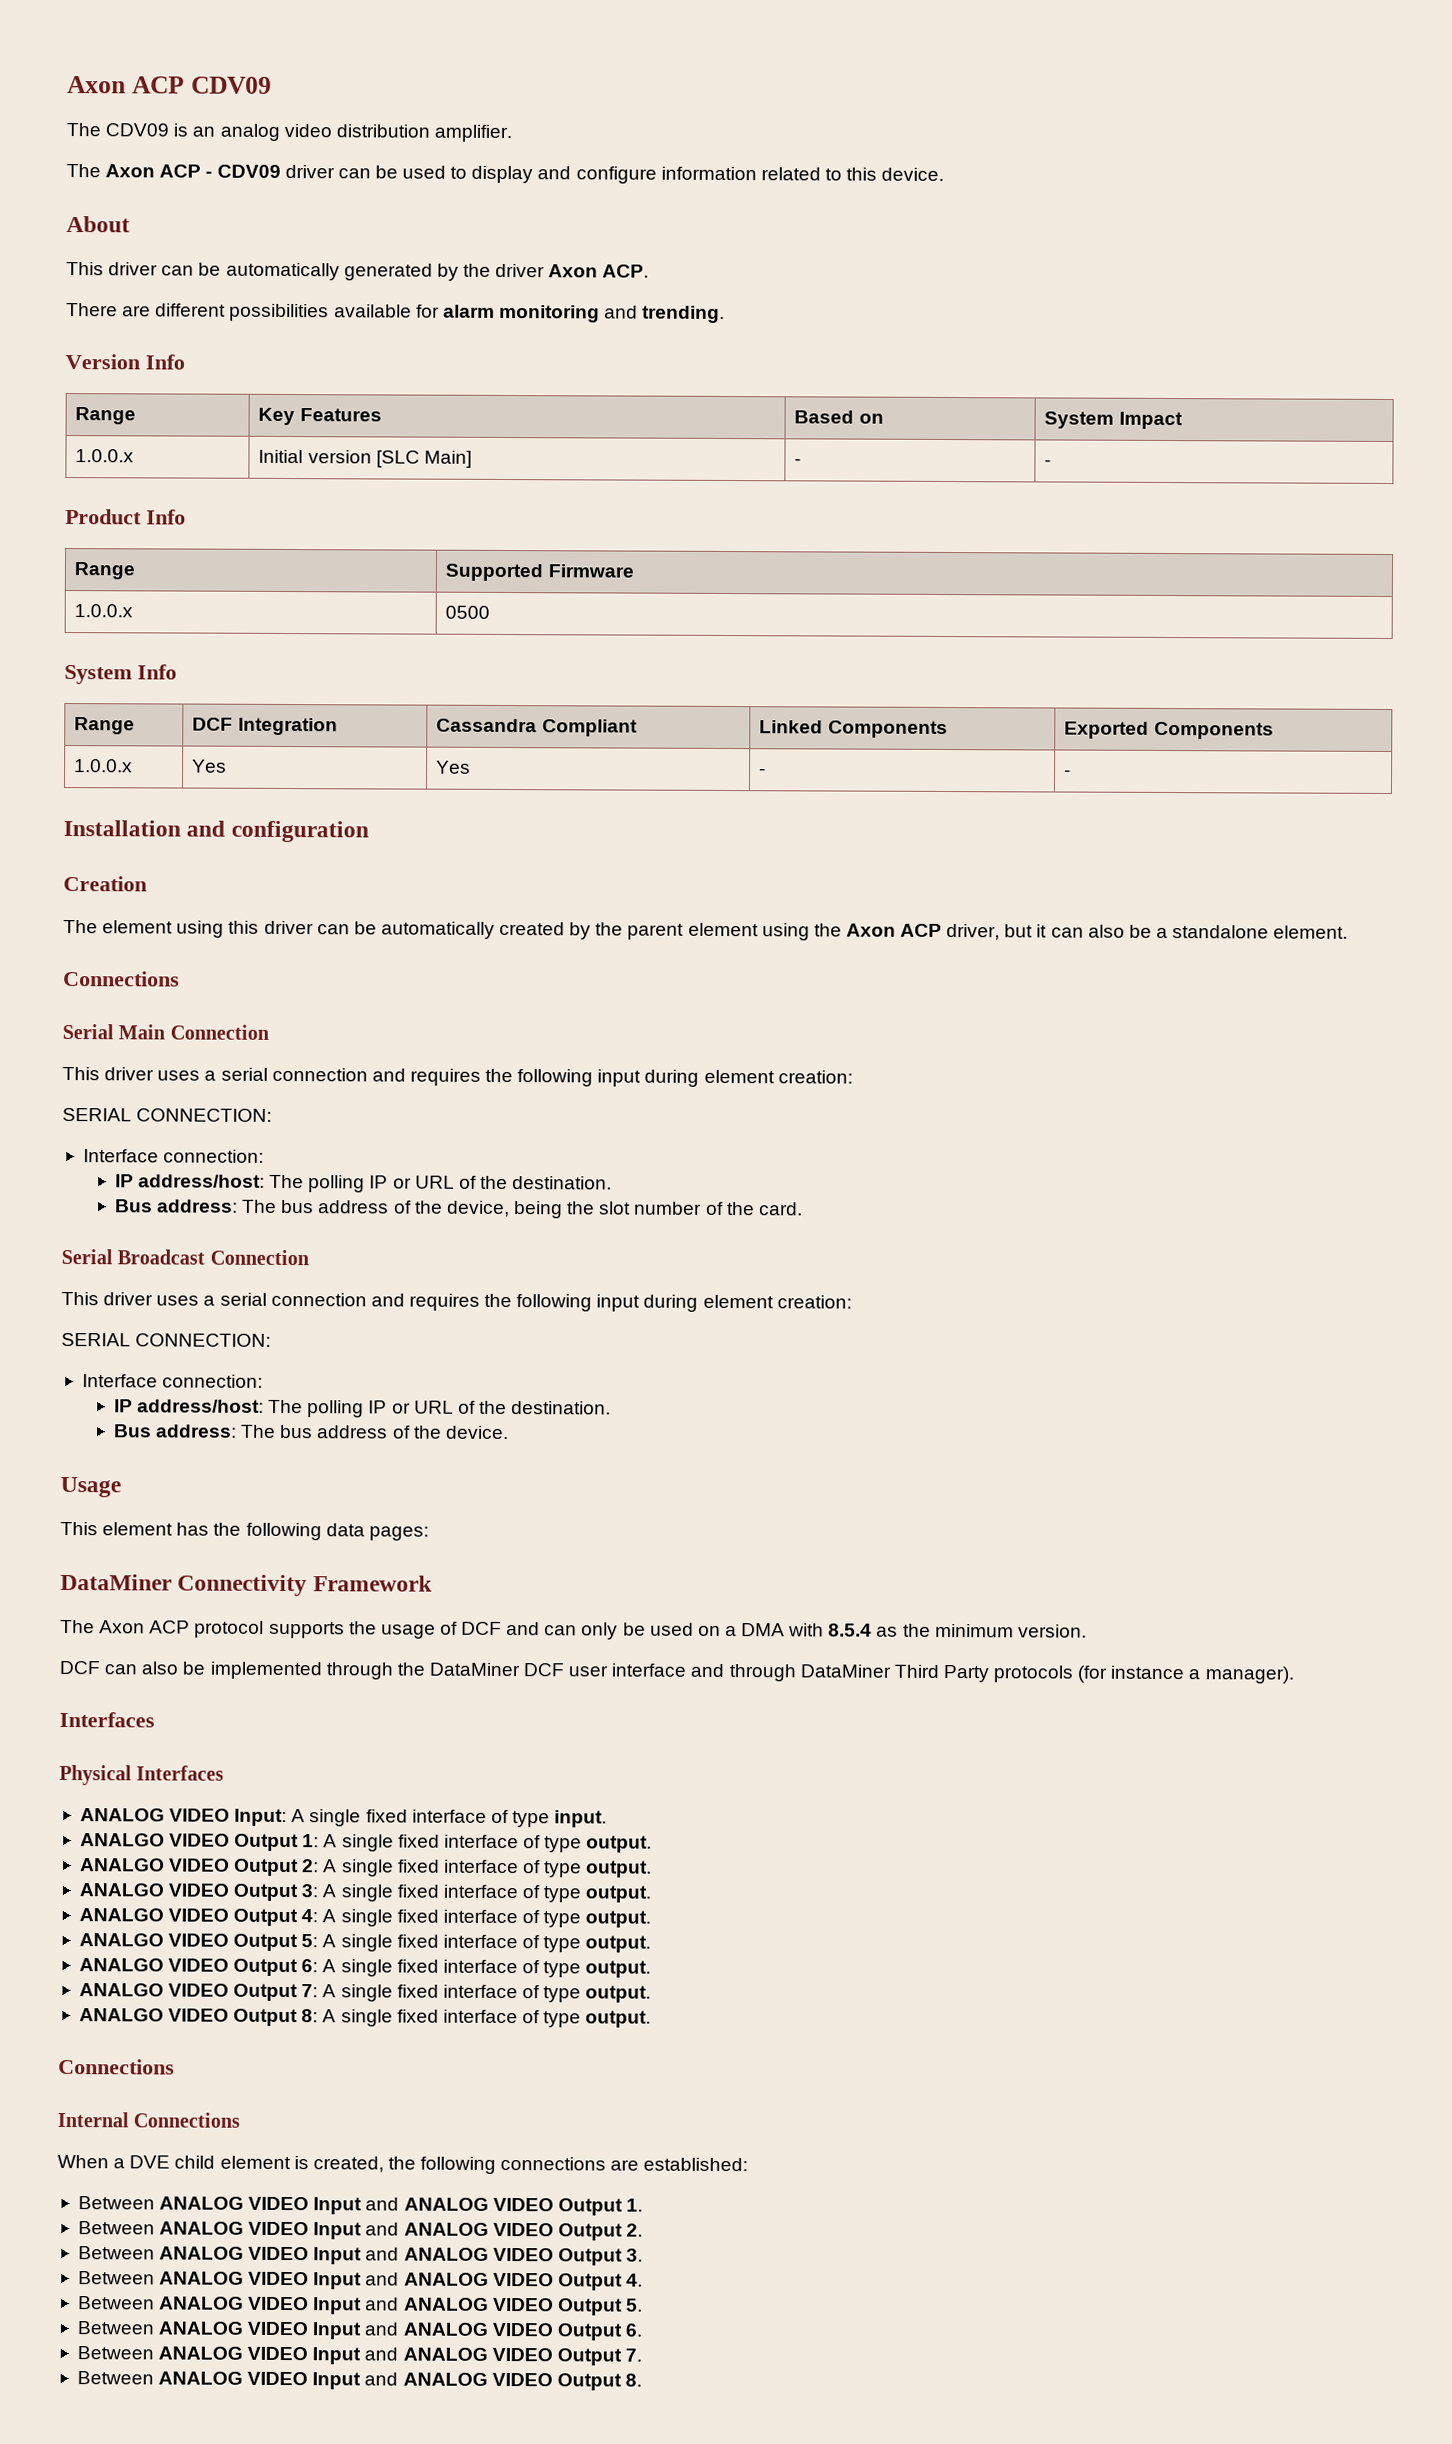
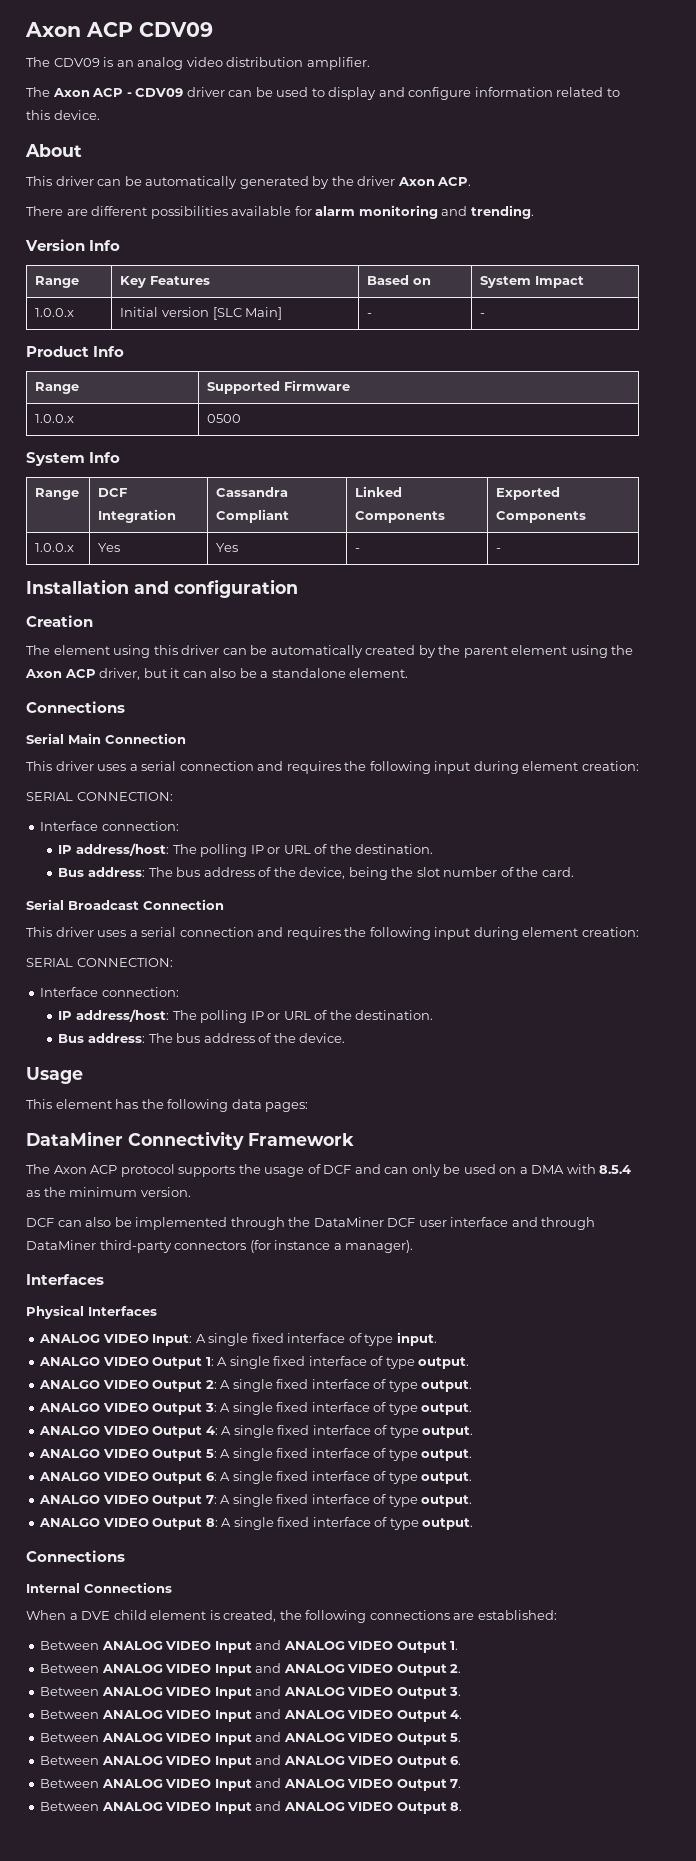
- DCF can also be implemented through the DataMiner DCF user interface and through DataMiner Third Party protocols (for instance a manager).
+ DCF can also be implemented through the DataMiner DCF user interface and through DataMiner third-party connectors (for instance a manager).

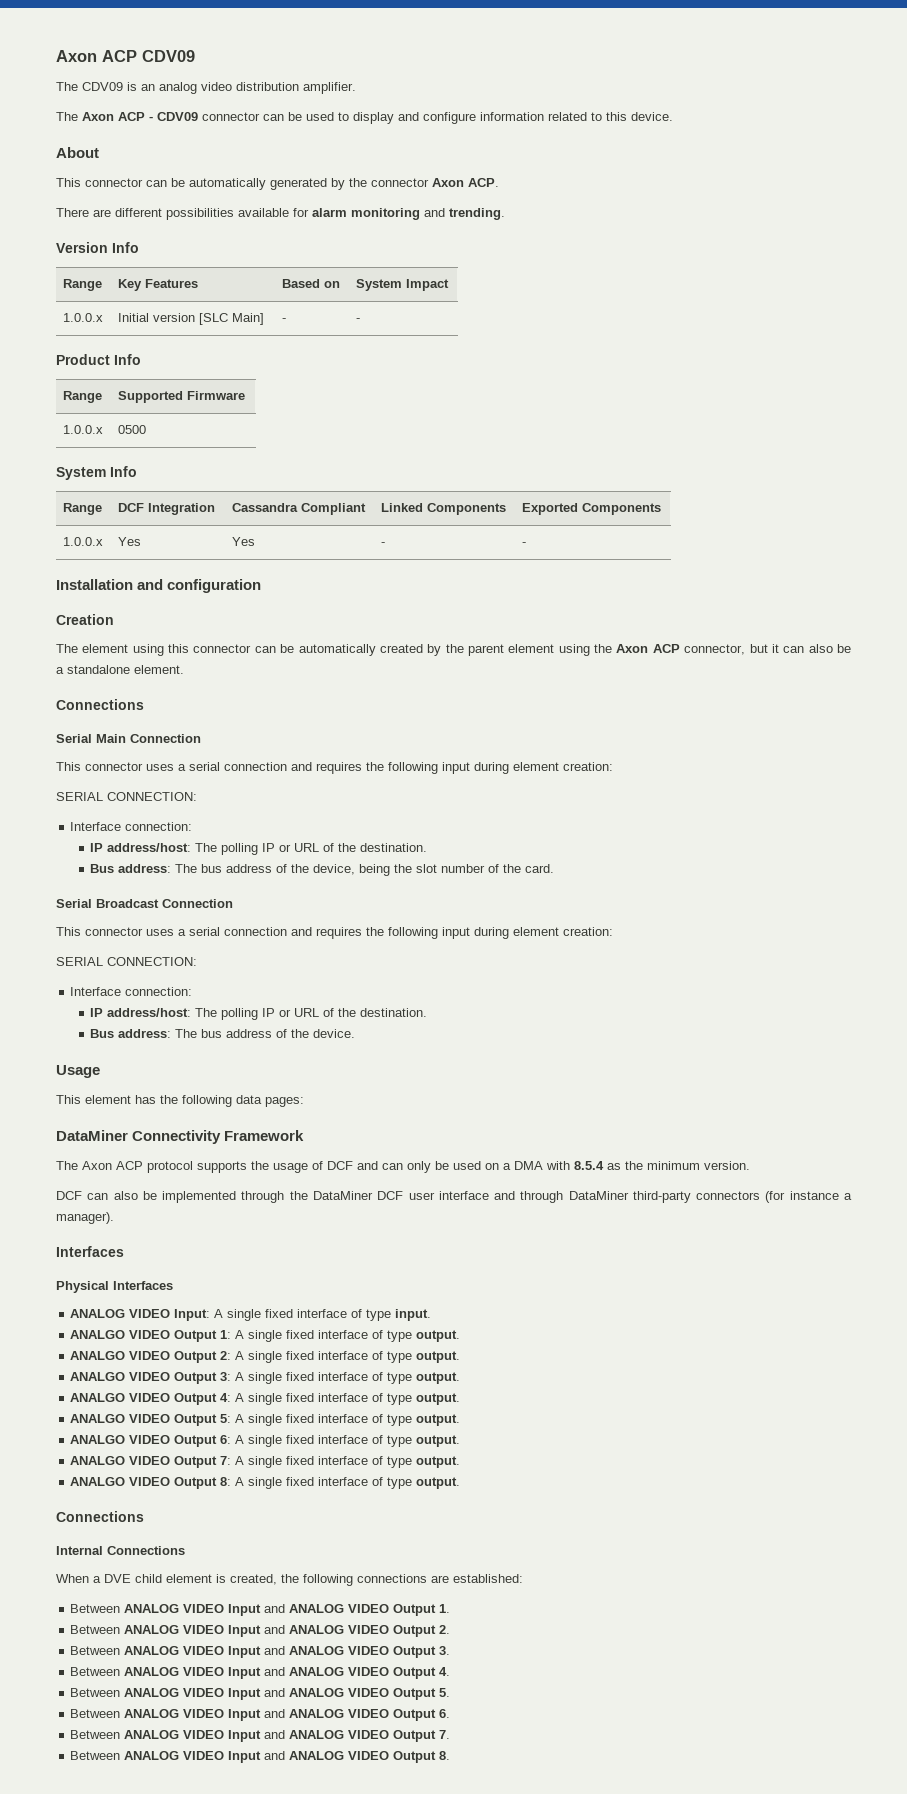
- The Axon ACP - CDV09 driver can be used to display and configure information related to this device.
+ The Axon ACP - CDV09 connector can be used to display and configure information related to this device.
- This driver can be automatically generated by the driver Axon ACP.
+ This connector can be automatically generated by the connector Axon ACP.
- The element using this driver can be automatically created by the parent element using the Axon ACP driver, but it can also be a standalone element.
+ The element using this connector can be automatically created by the parent element using the Axon ACP connector, but it can also be a standalone element.
  Serial Main Connection
- This driver uses a serial connection and requires the following input during element creation:
+ This connector uses a serial connection and requires the following input during element creation:
  Serial Broadcast Connection
- This driver uses a serial connection and requires the following input during element creation:
+ This connector uses a serial connection and requires the following input during element creation:

